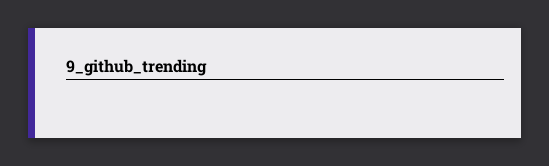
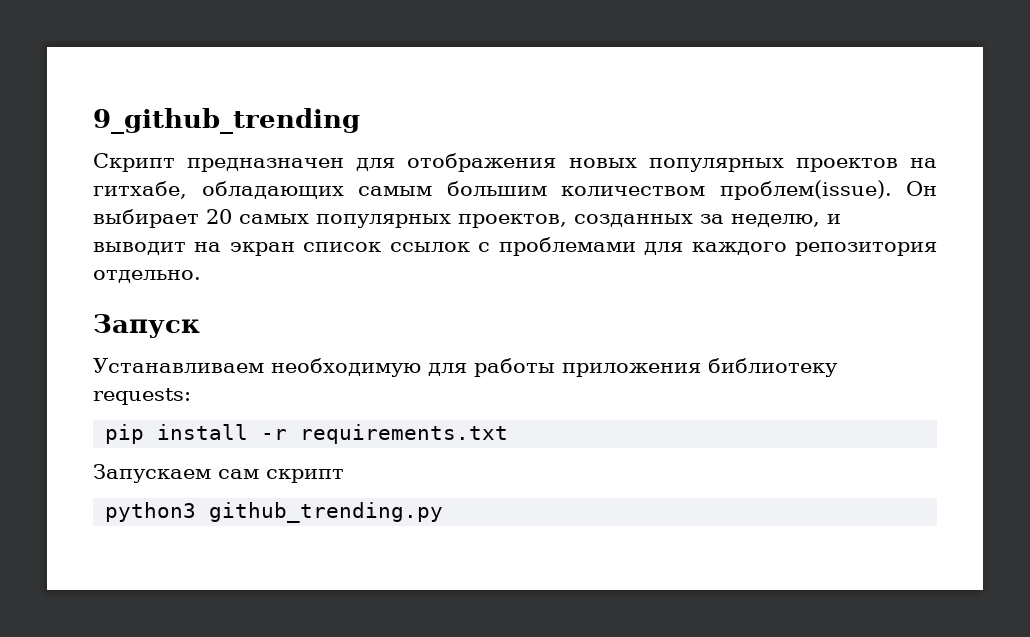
+ Скрипт предназначен для отображения новых популярных проектов на гитхабе, обладающих самым большим количеством проблем(issue). Он выбирает 20 самых популярных проектов, созданных за неделю, и выводит на экран список ссылок с проблемами для каждого репозитория отдельно.
+ Запуск
+ Устанавливаем необходимую для работы приложения библиотеку requests:
+ pip install -r requirements.txt
+ Запускаем сам скрипт
+ python3 github_trending.py

